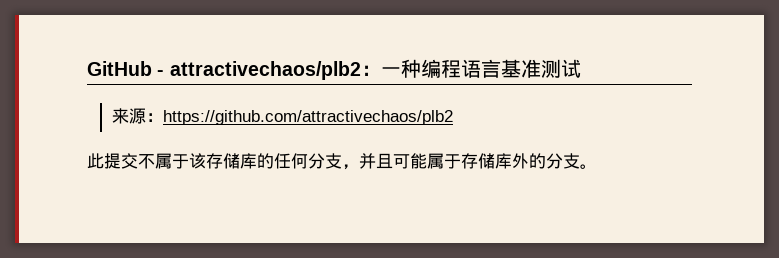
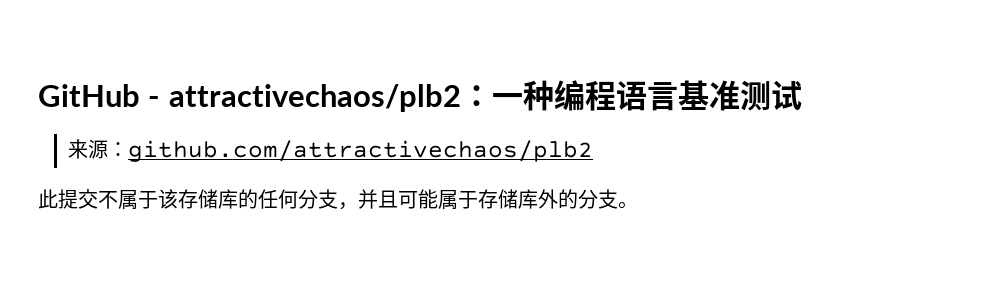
- 来源：https://github.com/attractivechaos/plb2
+ 来源：github.com/attractivechaos/plb2

